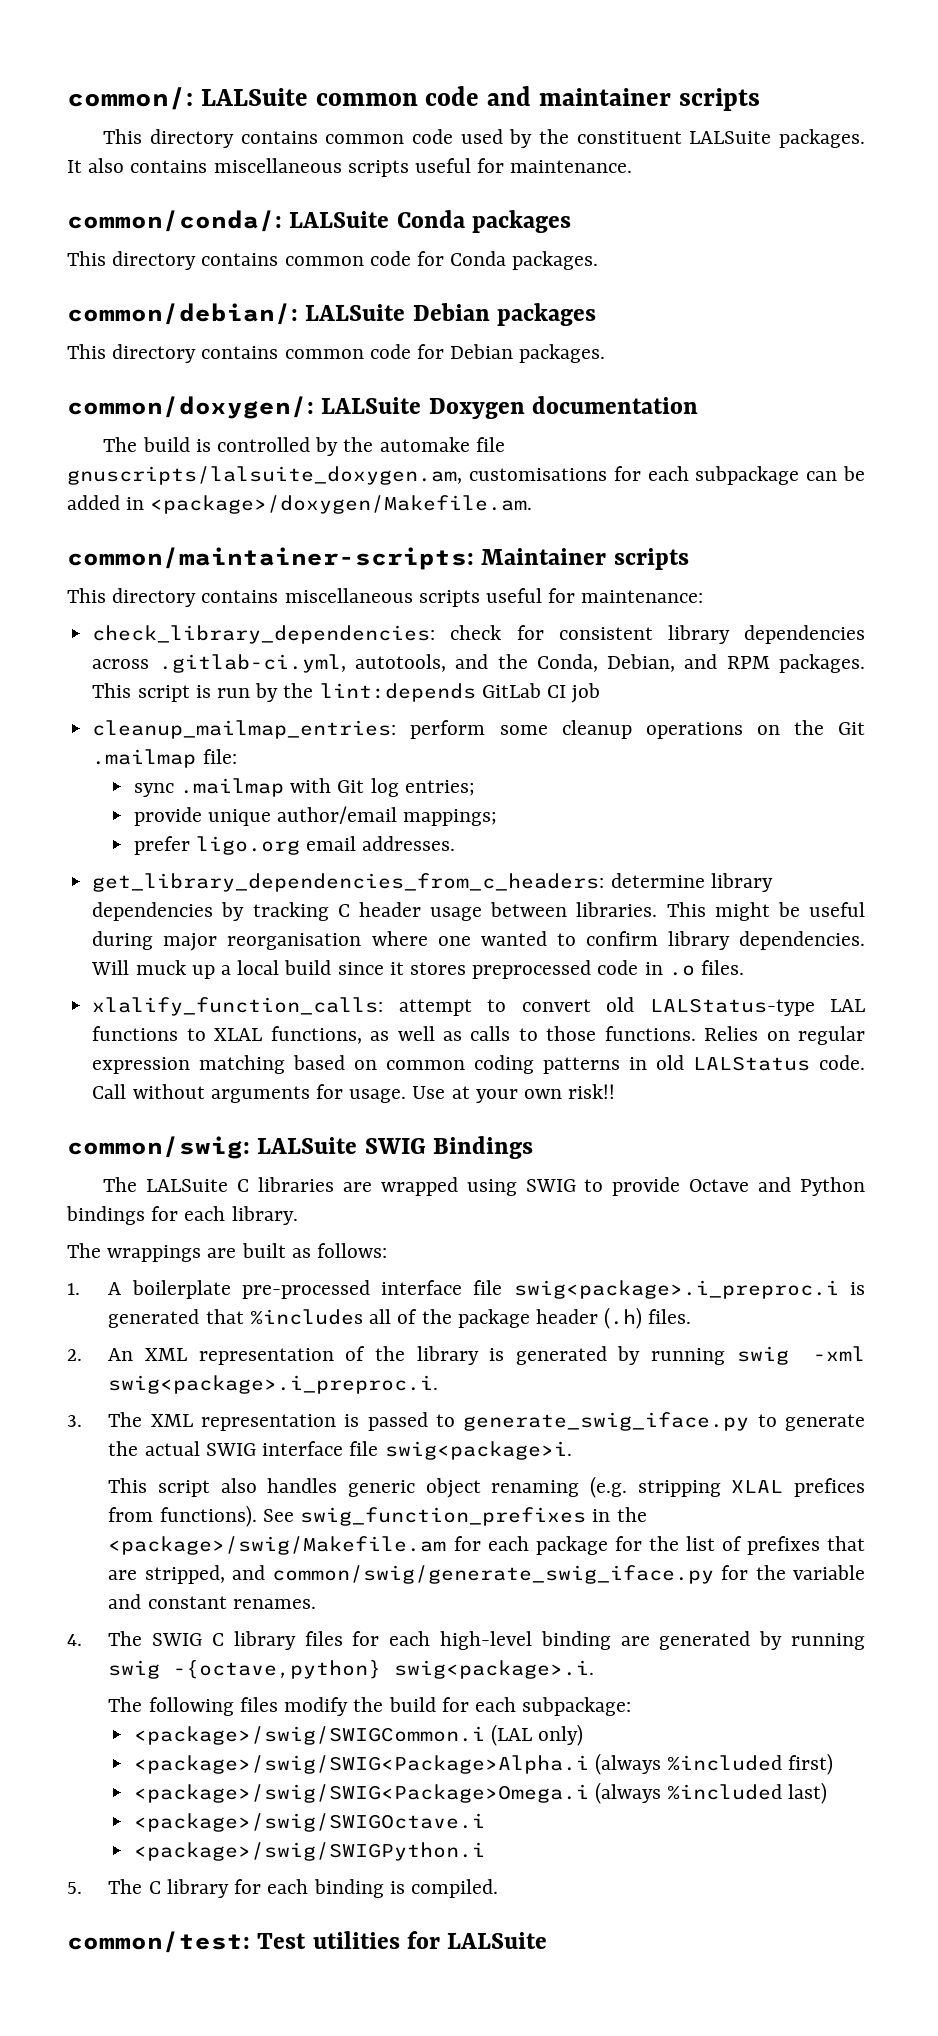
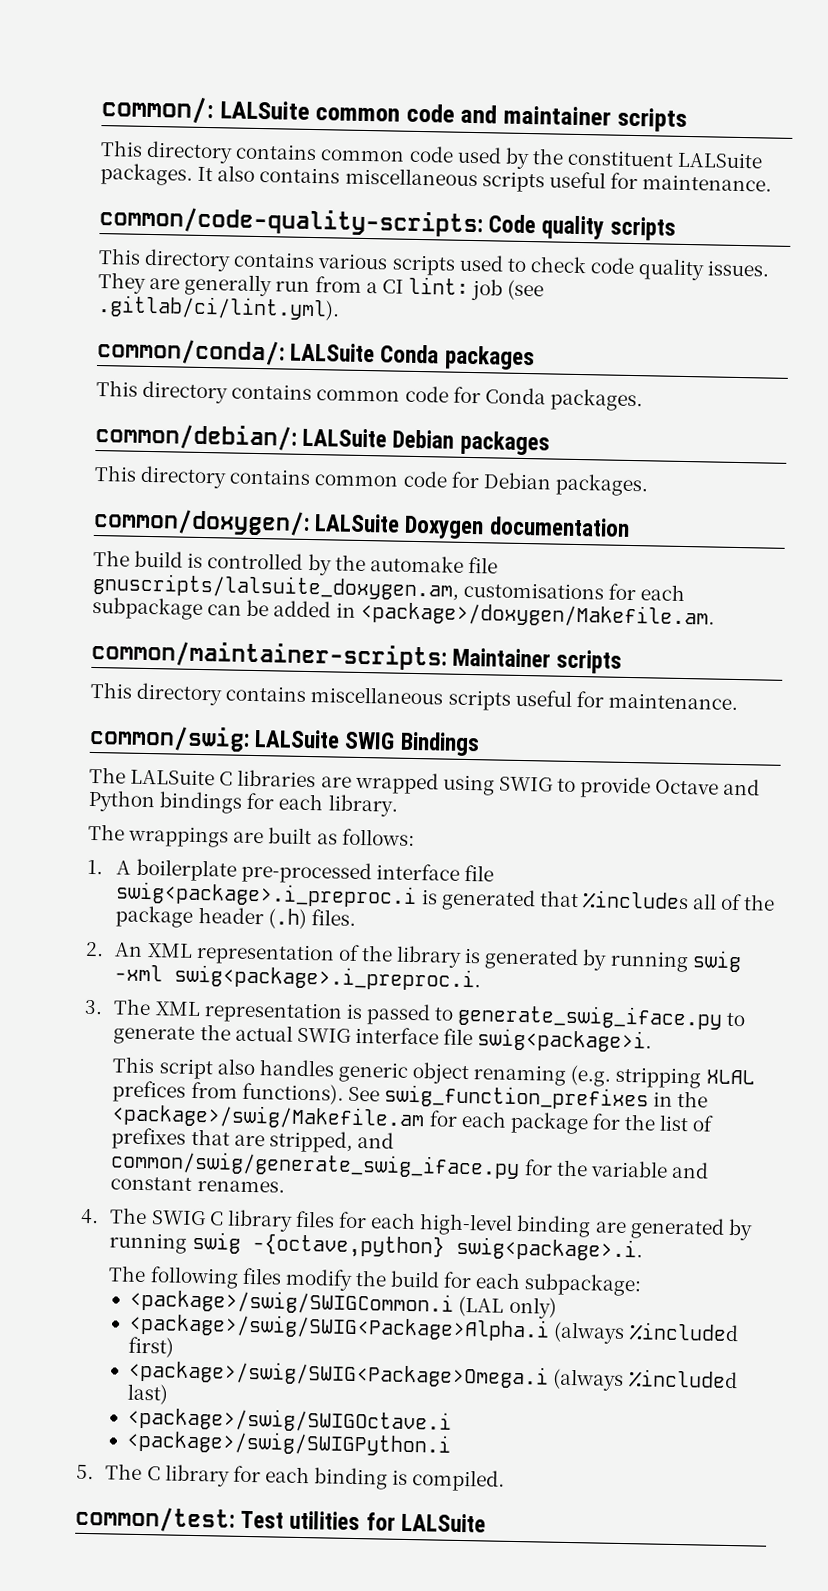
+ common/code-quality-scripts: Code quality scripts
+ This directory contains various scripts used to check code quality issues. They are generally run from a CI lint: job (see .gitlab/ci/lint.yml).
- This directory contains miscellaneous scripts useful for maintenance:
- check_library_dependencies: check for consistent library dependencies across .gitlab-ci.yml, autotools, and the Conda, Debian, and RPM packages. This script is run by the lint:depends GitLab CI job
- cleanup_mailmap_entries: perform some cleanup operations on the Git .mailmap file:
- sync .mailmap with Git log entries;
- provide unique author/email mappings;
- prefer ligo.org email addresses.
- get_library_dependencies_from_c_headers: determine library dependencies by tracking C header usage between libraries. This might be useful during major reorganisation where one wanted to confirm library dependencies. Will muck up a local build since it stores preprocessed code in .o files.
- xlalify_function_calls: attempt to convert old LALStatus-type LAL functions to XLAL functions, as well as calls to those functions. Relies on regular expression matching based on common coding patterns in old LALStatus code. Call without arguments for usage. Use at your own risk!!
+ This directory contains miscellaneous scripts useful for maintenance.

